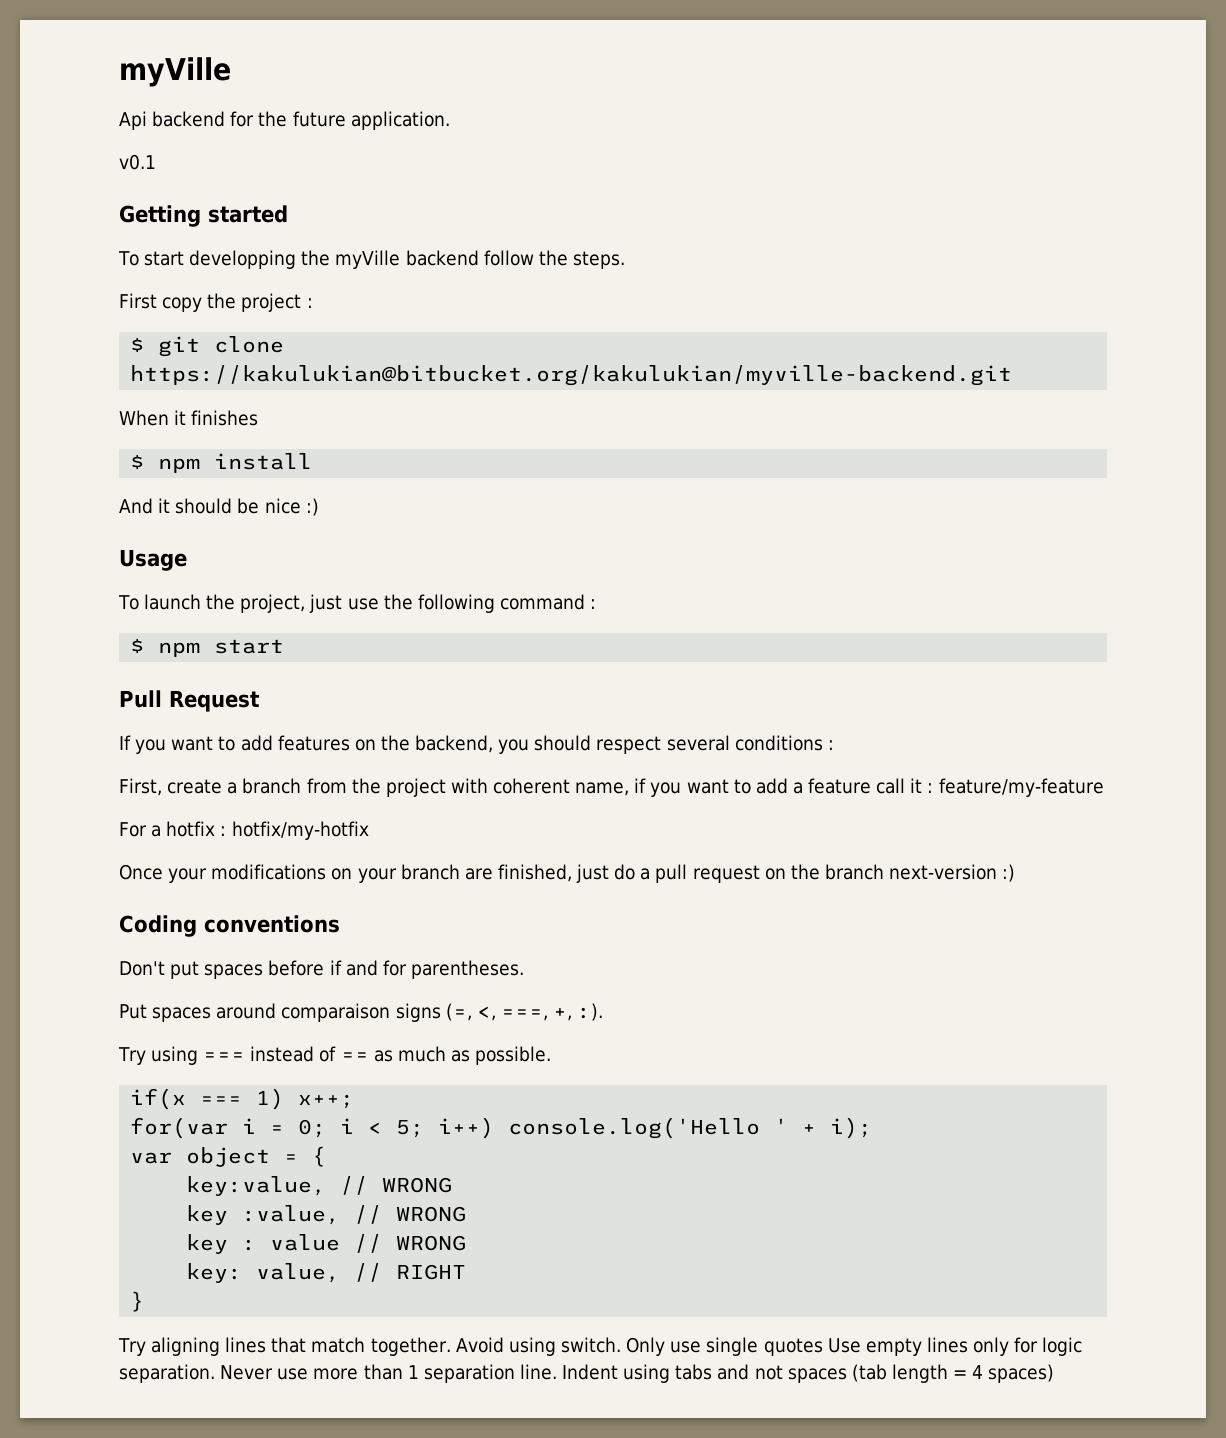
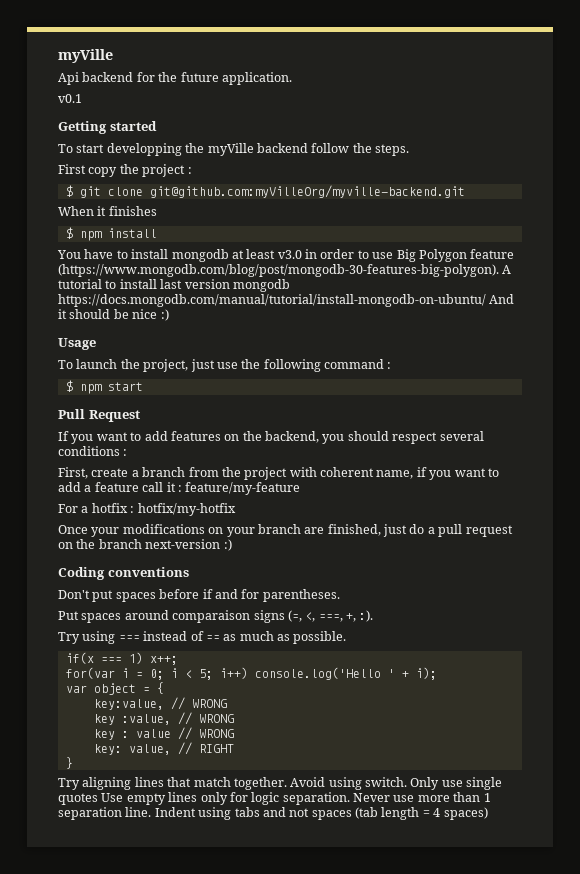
- $ git clone https://kakulukian@bitbucket.org/kakulukian/myville-backend.git
+ $ git clone git@github.com:myVilleOrg/myville-backend.git
- And it should be nice :)
+ You have to install mongodb at least v3.0 in order to use Big Polygon feature (https://www.mongodb.com/blog/post/mongodb-30-features-big-polygon). A tutorial to install last version mongodb https://docs.mongodb.com/manual/tutorial/install-mongodb-on-ubuntu/ And it should be nice :)

